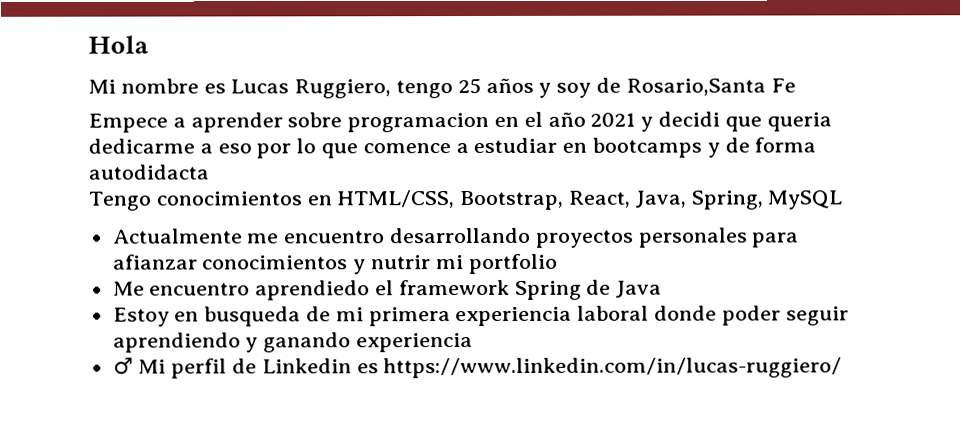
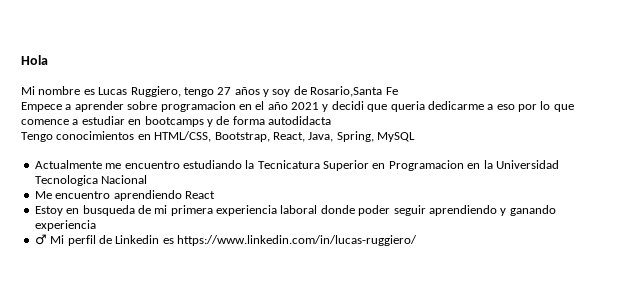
- Mi nombre es Lucas Ruggiero, tengo 25 años y soy de Rosario,Santa Fe
+ Mi nombre es Lucas Ruggiero, tengo 27 años y soy de Rosario,Santa Fe
- Actualmente me encuentro desarrollando proyectos personales para afianzar conocimientos y nutrir mi portfolio
- Me encuentro aprendiedo el framework Spring de Java
+ Actualmente me encuentro estudiando la Tecnicatura Superior en Programacion en la Universidad Tecnologica Nacional
+ Me encuentro aprendiendo React

